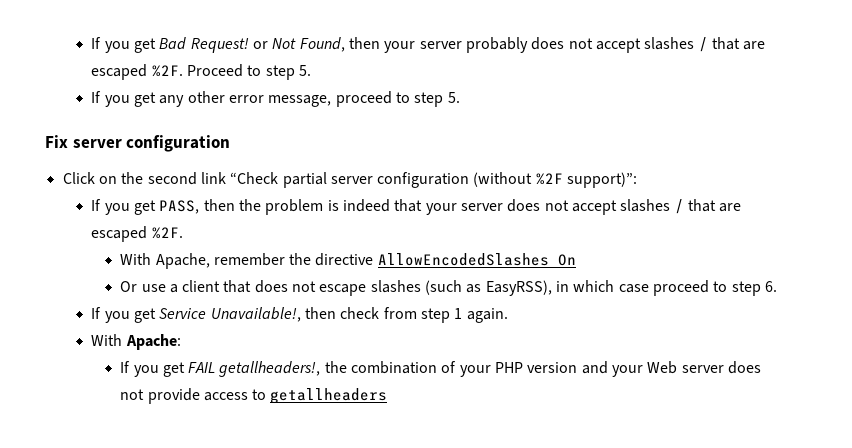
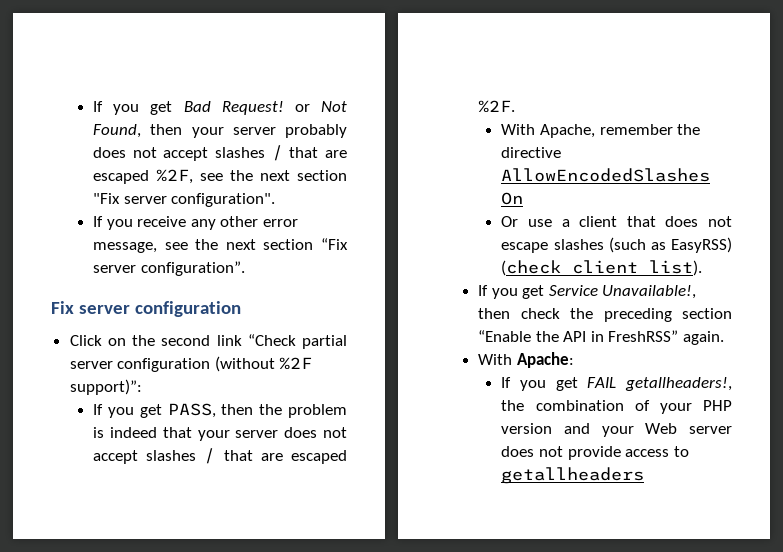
- If you get Bad Request! or Not Found, then your server probably does not accept slashes / that are escaped %2F. Proceed to step 5.
- If you get any other error message, proceed to step 5.
+ If you get Bad Request! or Not Found, then your server probably does not accept slashes / that are escaped %2F, see the next section "Fix server configuration".
+ If you receive any other error message, see the next section “Fix server configuration”.
- Or use a client that does not escape slashes (such as EasyRSS), in which case proceed to step 6.
+ Or use a client that does not escape slashes (such as EasyRSS) (check client list).
- If you get Service Unavailable!, then check from step 1 again.
+ If you get Service Unavailable!, then check the preceding section “Enable the API in FreshRSS” again.

